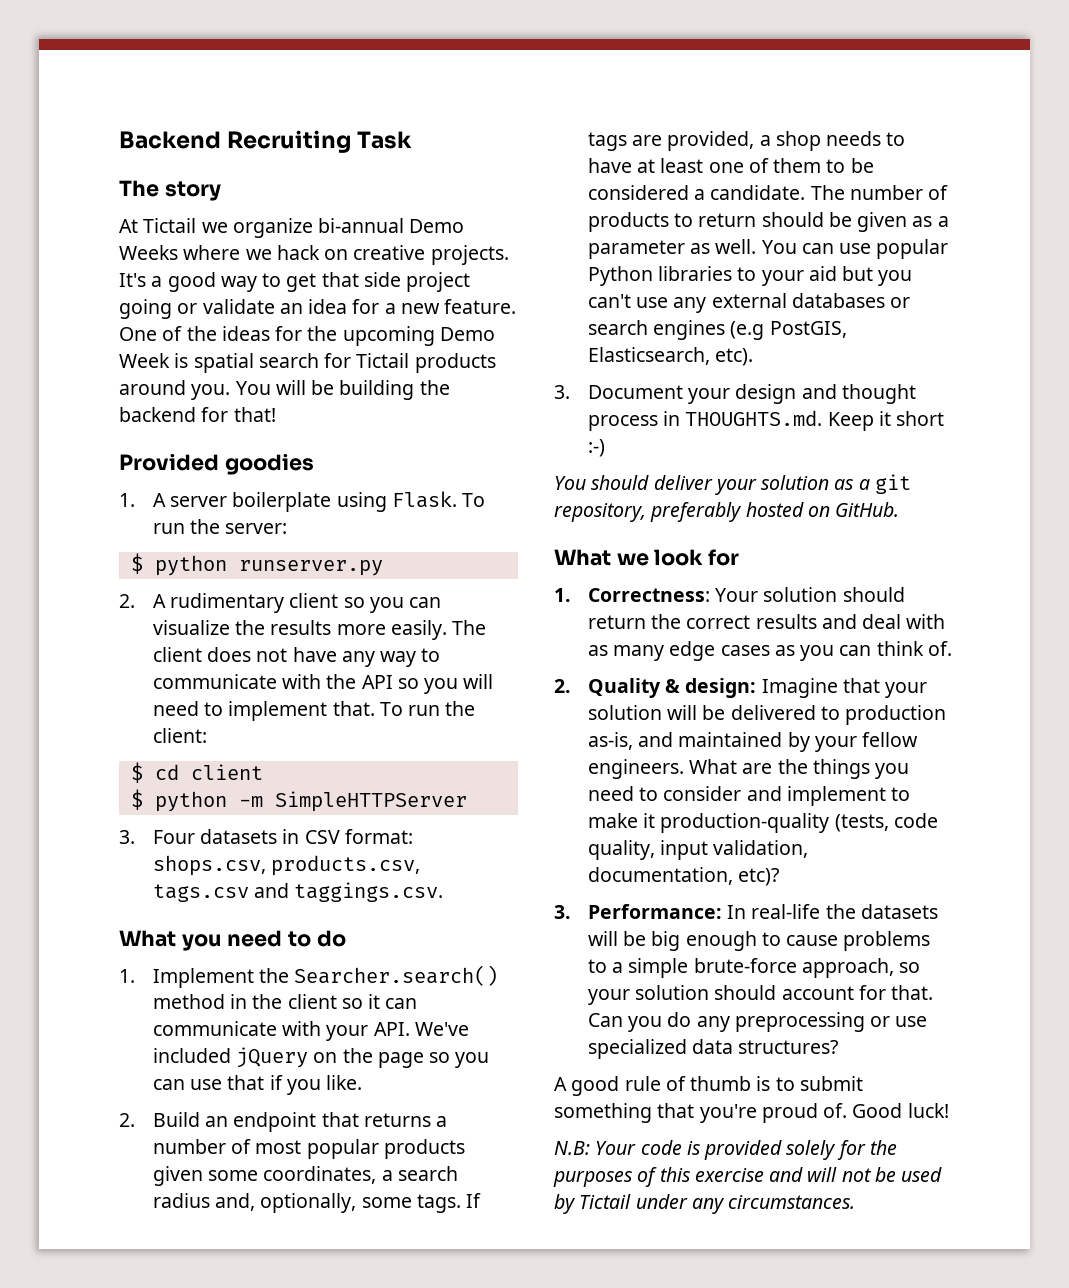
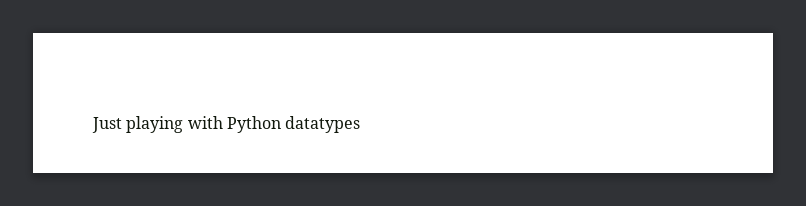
- Backend Recruiting Task
- The story
- At Tictail we organize bi-annual Demo Weeks where we hack on creative projects. It's a good way to get that side project going or validate an idea for a new feature. One of the ideas for the upcoming Demo Week is spatial search for Tictail products around you. You will be building the backend for that!
- Provided goodies
- 1. A server boilerplate using Flask. To run the server:
- $ python runserver.py
- 2. A rudimentary client so you can visualize the results more easily. The client does not have any way to communicate with the API so you will need to implement that. To run the client:
- $ cd client
- $ python -m SimpleHTTPServer
- 3. Four datasets in CSV format: shops.csv, products.csv, tags.csv and taggings.csv.
- What you need to do
- 1. Implement the Searcher.search() method in the client so it can communicate with your API. We've included jQuery on the page so you can use that if you like.
- 2. Build an endpoint that returns a number of most popular products given some coordinates, a search radius and, optionally, some tags. If tags are provided, a shop needs to have at least one of them to be considered a candidate. The number of products to return should be given as a parameter as well. You can use popular Python libraries to your aid but you can't use any external databases or search engines (e.g PostGIS, Elasticsearch, etc).
- 3. Document your design and thought process in THOUGHTS.md. Keep it short :-)
- You should deliver your solution as a git repository, preferably hosted on GitHub.
- What we look for
- 1. Correctness: Your solution should return the correct results and deal with as many edge cases as you can think of.
- 2. Quality & design: Imagine that your solution will be delivered to production as-is, and maintained by your fellow engineers. What are the things you need to consider and implement to make it production-quality (tests, code quality, input validation, documentation, etc)?
- 3. Performance: In real-life the datasets will be big enough to cause problems to a simple brute-force approach, so your solution should account for that. Can you do any preprocessing or use specialized data structures?
- A good rule of thumb is to submit something that you're proud of. Good luck!
- N.B: Your code is provided solely for the purposes of this exercise and will not be used by Tictail under any circumstances.
+ Just playing with Python datatypes

